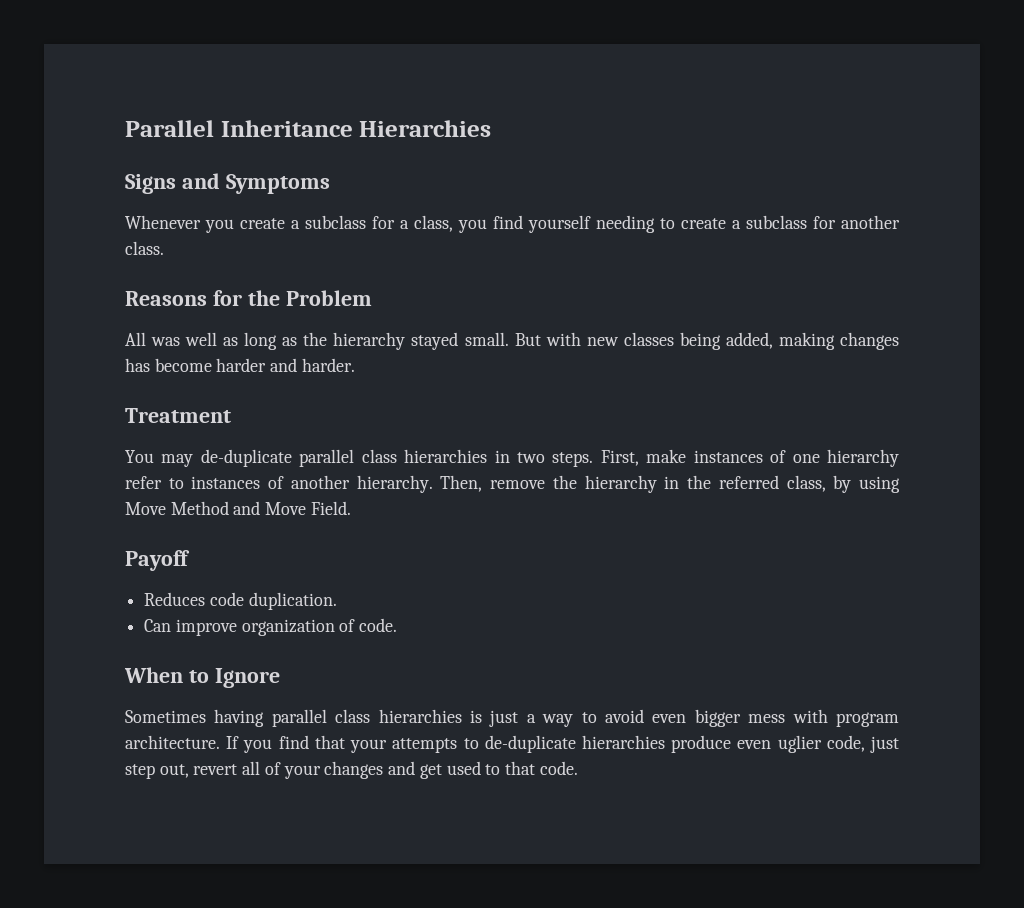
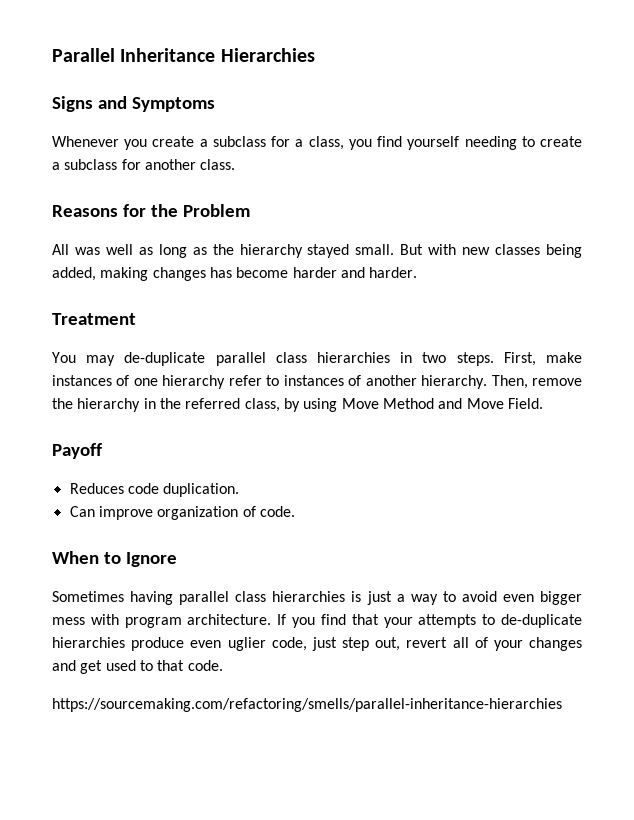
+ https://sourcemaking.com/refactoring/smells/parallel-inheritance-hierarchies

